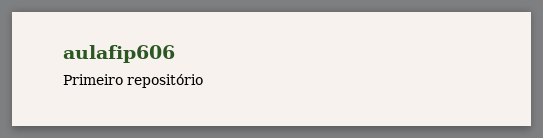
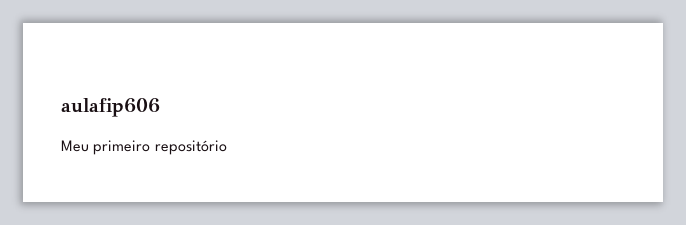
- Primeiro repositório
+ Meu primeiro repositório

